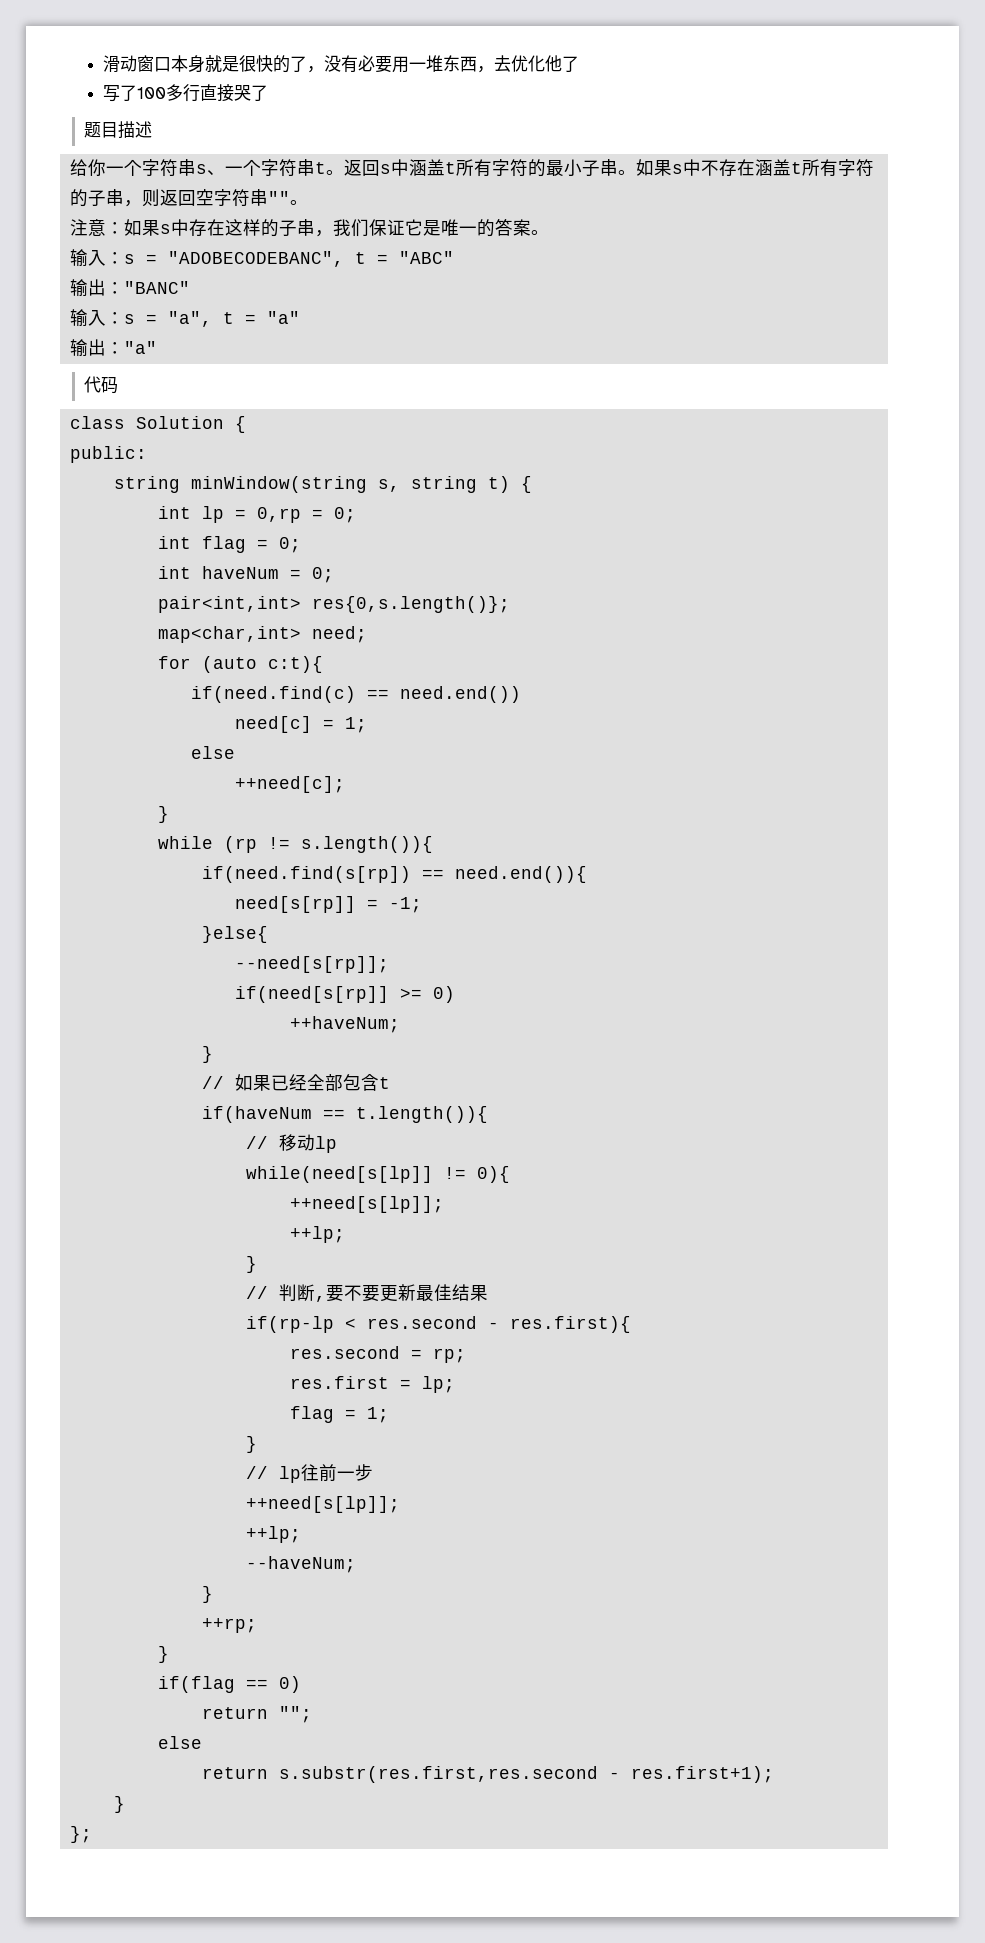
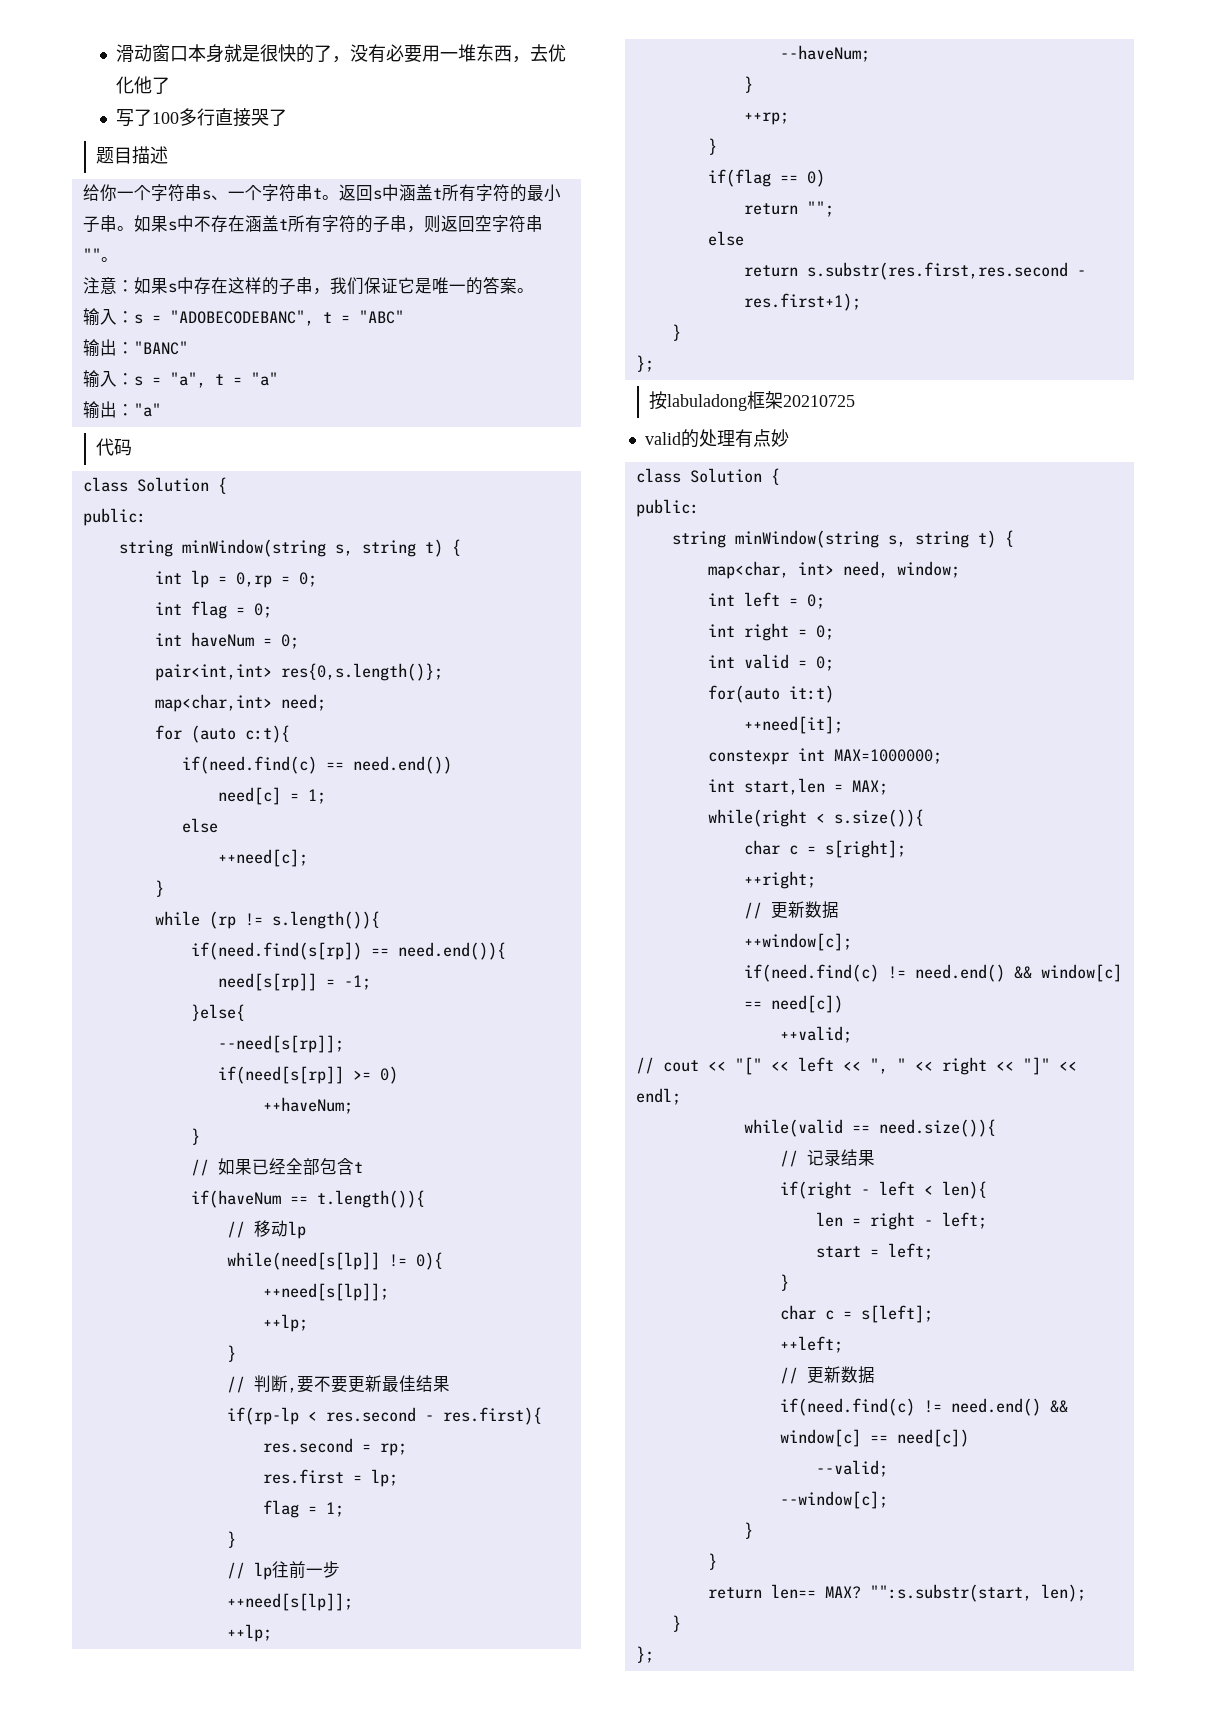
+ 按labuladong框架20210725
+ valid的处理有点妙
+ class Solution {
+ public:
+ string minWindow(string s, string t) {
+ map<char, int> need, window;
+ int left = 0;
+ int right = 0;
+ int valid = 0;
+ for(auto it:t)
+ ++need[it];
+ constexpr int MAX=1000000;
+ int start,len = MAX;
+ while(right < s.size()){
+ char c = s[right];
+ ++right;
+ // 更新数据
+ ++window[c];
+ if(need.find(c) != need.end() && window[c] == need[c])
+ ++valid;
+ // cout << "[" << left << ", " << right << "]" << endl;
+ while(valid == need.size()){
+ // 记录结果
+ if(right - left < len){
+ len = right - left;
+ start = left;
+ }
+ char c = s[left];
+ ++left;
+ // 更新数据
+ if(need.find(c) != need.end() && window[c] == need[c])
+ --valid;
+ --window[c];
+ }
+ }
+ return len== MAX? "":s.substr(start, len);
+ }
+ };

